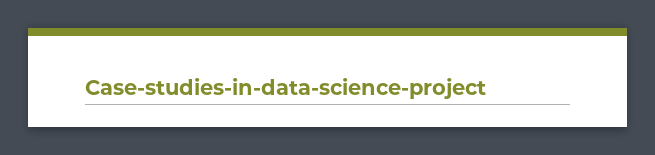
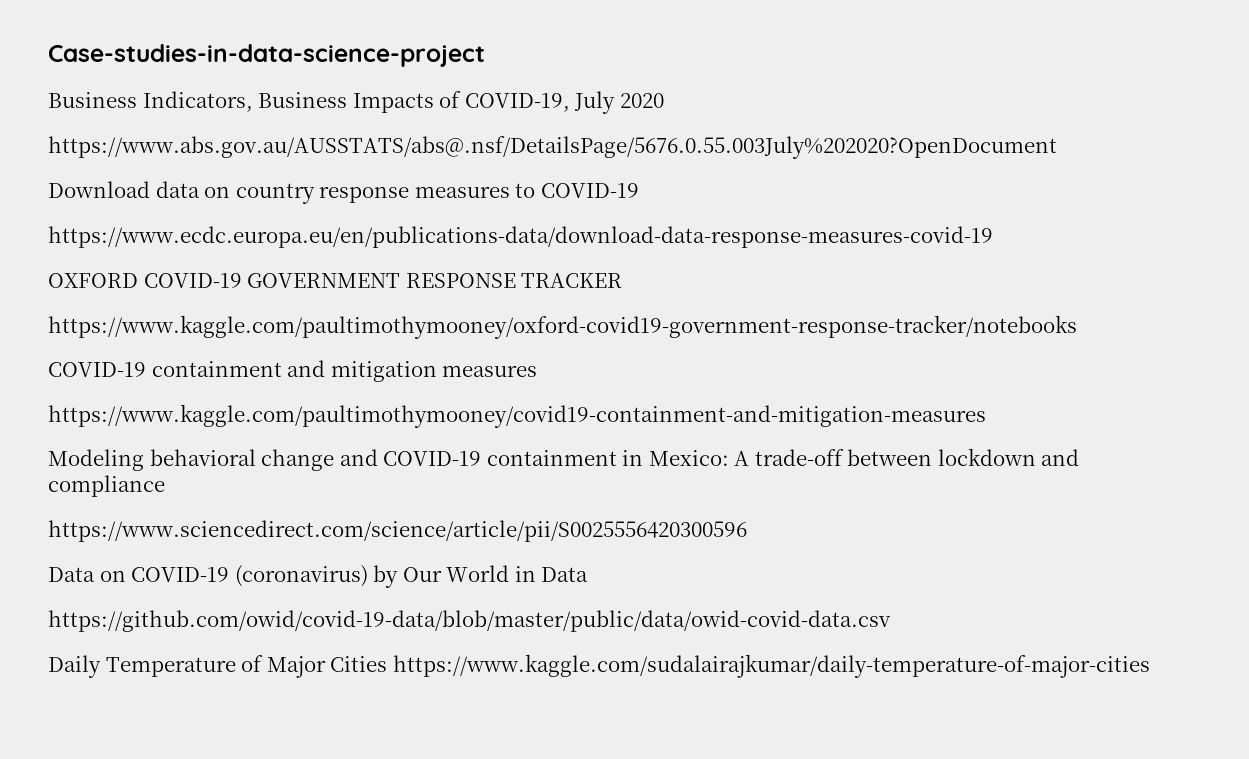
+ Business Indicators, Business Impacts of COVID-19, July 2020
+ https://www.abs.gov.au/AUSSTATS/abs@.nsf/DetailsPage/5676.0.55.003July%202020?OpenDocument
+ Download data on country response measures to COVID-19
+ https://www.ecdc.europa.eu/en/publications-data/download-data-response-measures-covid-19
+ OXFORD COVID-19 GOVERNMENT RESPONSE TRACKER
+ https://www.kaggle.com/paultimothymooney/oxford-covid19-government-response-tracker/notebooks
+ COVID-19 containment and mitigation measures
+ https://www.kaggle.com/paultimothymooney/covid19-containment-and-mitigation-measures
+ Modeling behavioral change and COVID-19 containment in Mexico: A trade-off between lockdown and compliance
+ https://www.sciencedirect.com/science/article/pii/S0025556420300596
+ Data on COVID-19 (coronavirus) by Our World in Data
+ https://github.com/owid/covid-19-data/blob/master/public/data/owid-covid-data.csv
+ Daily Temperature of Major Cities https://www.kaggle.com/sudalairajkumar/daily-temperature-of-major-cities

